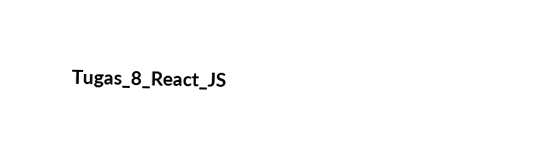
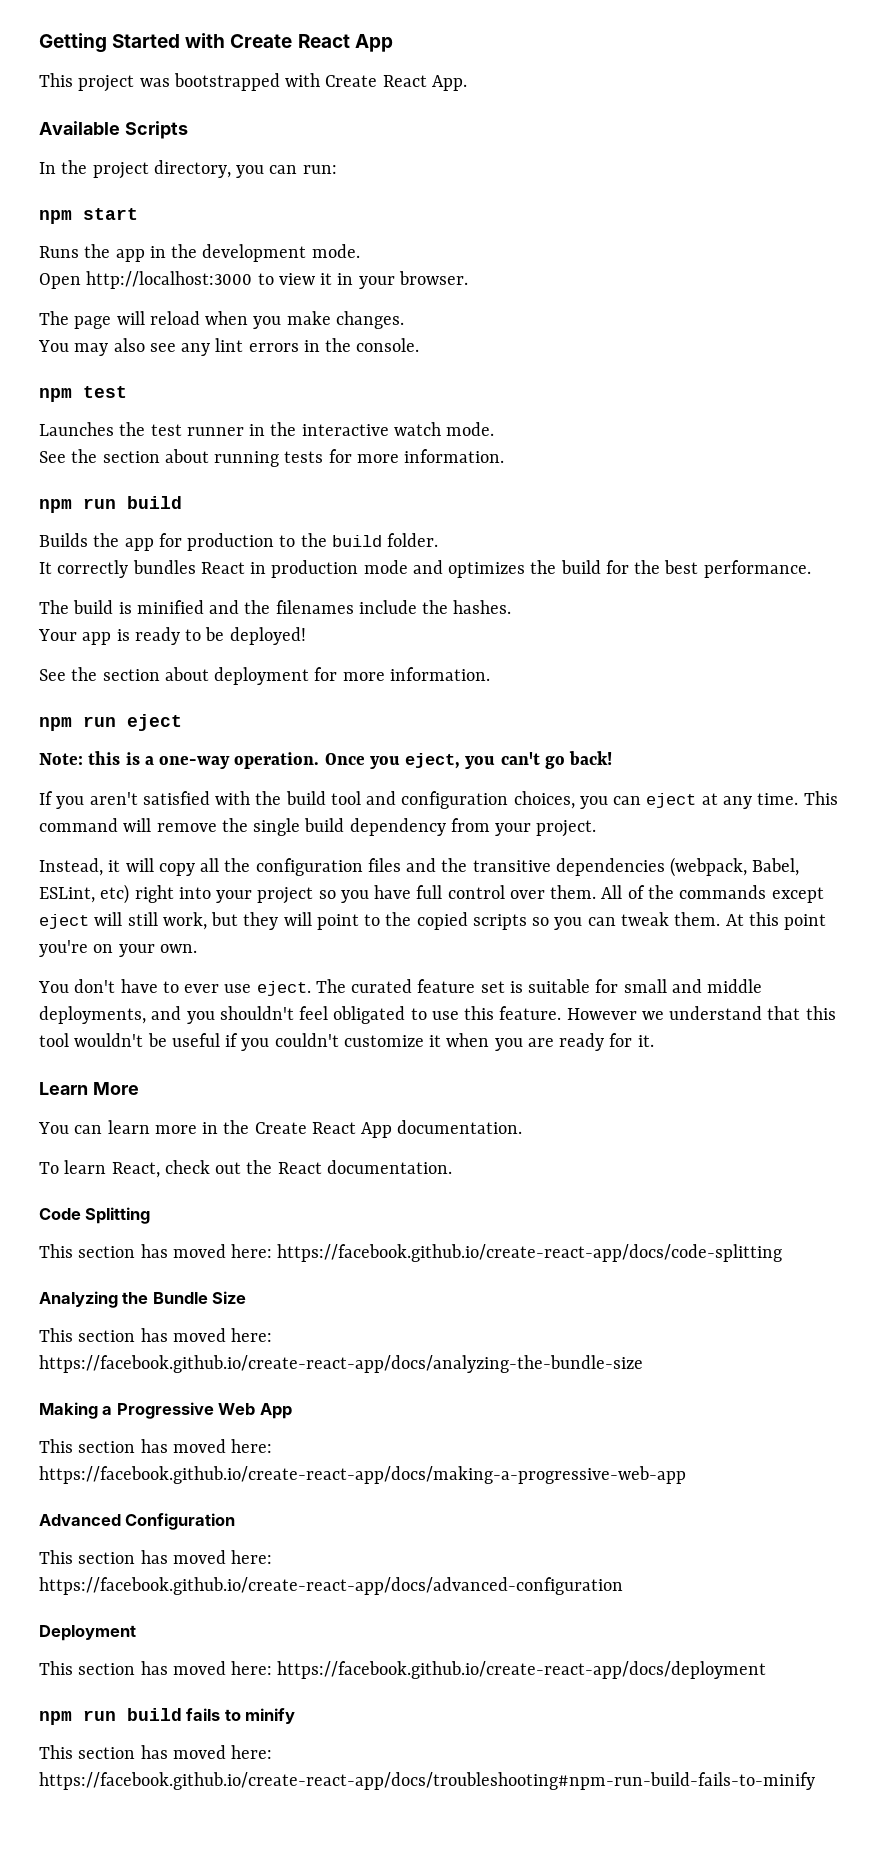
- Tugas_8_React_JS
+ Getting Started with Create React App
+ This project was bootstrapped with Create React App.
+ Available Scripts
+ In the project directory, you can run:
+ npm start
+ Runs the app in the development mode.
+ Open http://localhost:3000 to view it in your browser.
+ The page will reload when you make changes.
+ You may also see any lint errors in the console.
+ npm test
+ Launches the test runner in the interactive watch mode.
+ See the section about running tests for more information.
+ npm run build
+ Builds the app for production to the build folder.
+ It correctly bundles React in production mode and optimizes the build for the best performance.
+ The build is minified and the filenames include the hashes.
+ Your app is ready to be deployed!
+ See the section about deployment for more information.
+ npm run eject
+ Note: this is a one-way operation. Once you eject, you can't go back!
+ If you aren't satisfied with the build tool and configuration choices, you can eject at any time. This command will remove the single build dependency from your project.
+ Instead, it will copy all the configuration files and the transitive dependencies (webpack, Babel, ESLint, etc) right into your project so you have full control over them. All of the commands except eject will still work, but they will point to the copied scripts so you can tweak them. At this point you're on your own.
+ You don't have to ever use eject. The curated feature set is suitable for small and middle deployments, and you shouldn't feel obligated to use this feature. However we understand that this tool wouldn't be useful if you couldn't customize it when you are ready for it.
+ Learn More
+ You can learn more in the Create React App documentation.
+ To learn React, check out the React documentation.
+ Code Splitting
+ This section has moved here: https://facebook.github.io/create-react-app/docs/code-splitting
+ Analyzing the Bundle Size
+ This section has moved here: https://facebook.github.io/create-react-app/docs/analyzing-the-bundle-size
+ Making a Progressive Web App
+ This section has moved here: https://facebook.github.io/create-react-app/docs/making-a-progressive-web-app
+ Advanced Configuration
+ This section has moved here: https://facebook.github.io/create-react-app/docs/advanced-configuration
+ Deployment
+ This section has moved here: https://facebook.github.io/create-react-app/docs/deployment
+ npm run build fails to minify
+ This section has moved here: https://facebook.github.io/create-react-app/docs/troubleshooting#npm-run-build-fails-to-minify

